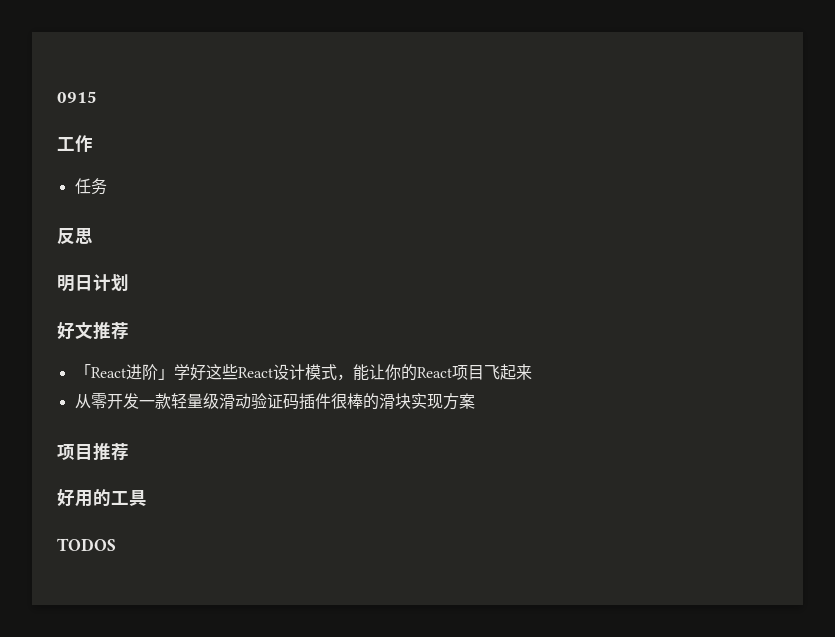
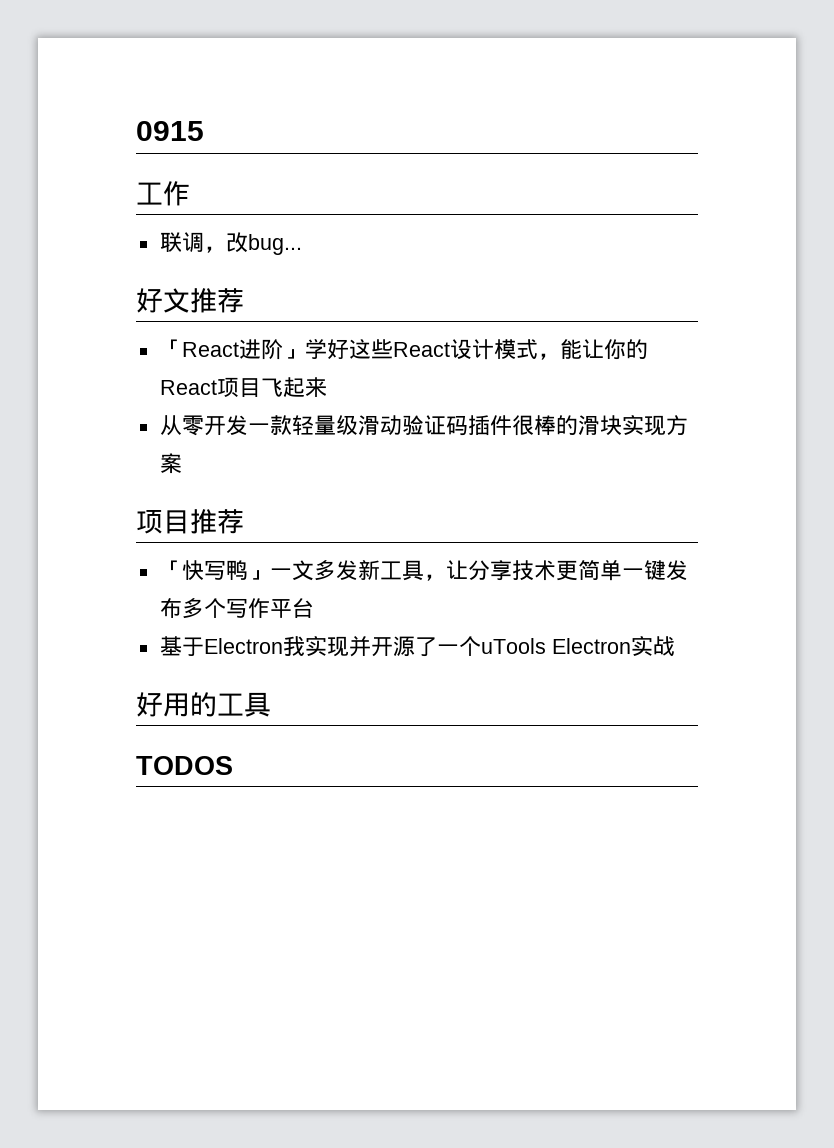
- 任务
- 反思
- 明日计划
+ 联调，改bug...
+ 「快写鸭」一文多发新工具，让分享技术更简单一键发布多个写作平台
+ 基于Electron我实现并开源了一个uTools Electron实战

